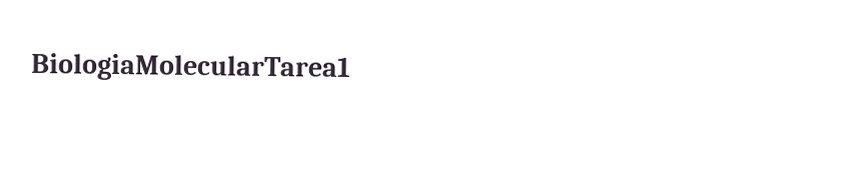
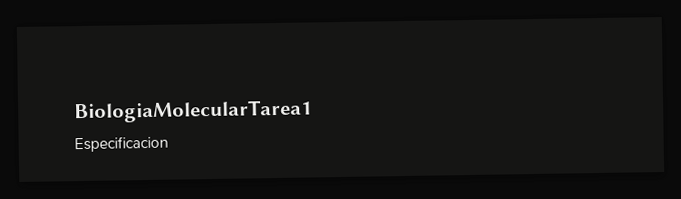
+ Especificacion

